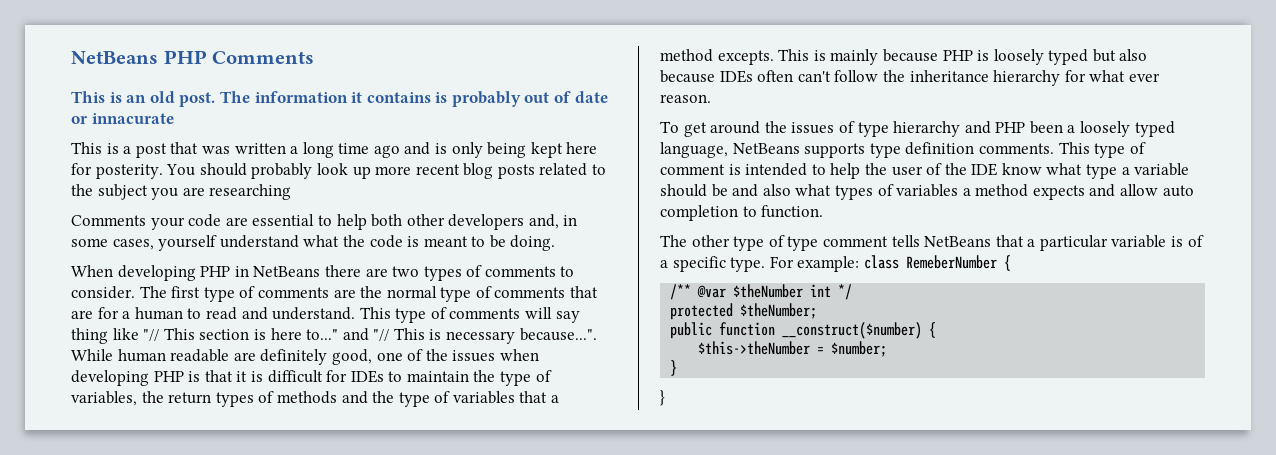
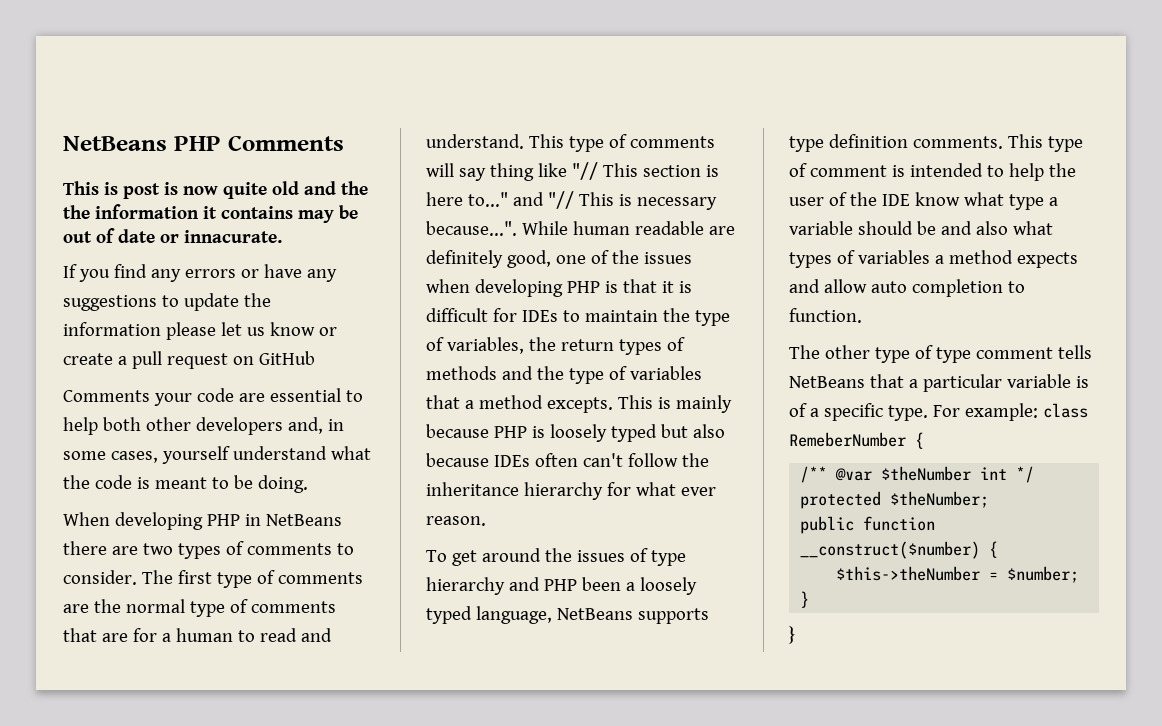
- This is an old post. The information it contains is probably out of date or innacurate
- This is a post that was written a long time ago and is only being kept here for posterity. You should probably look up more recent blog posts related to the subject you are researching
+ This is post is now quite old and the the information it contains may be out of date or innacurate.
+ If you find any errors or have any suggestions to update the information please let us know or create a pull request on GitHub

